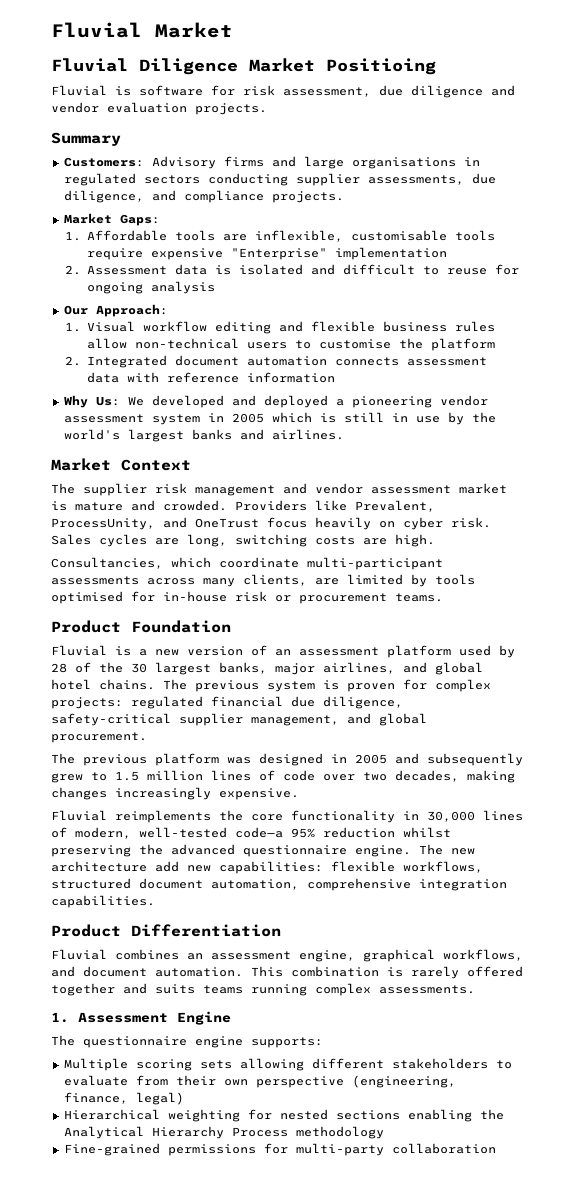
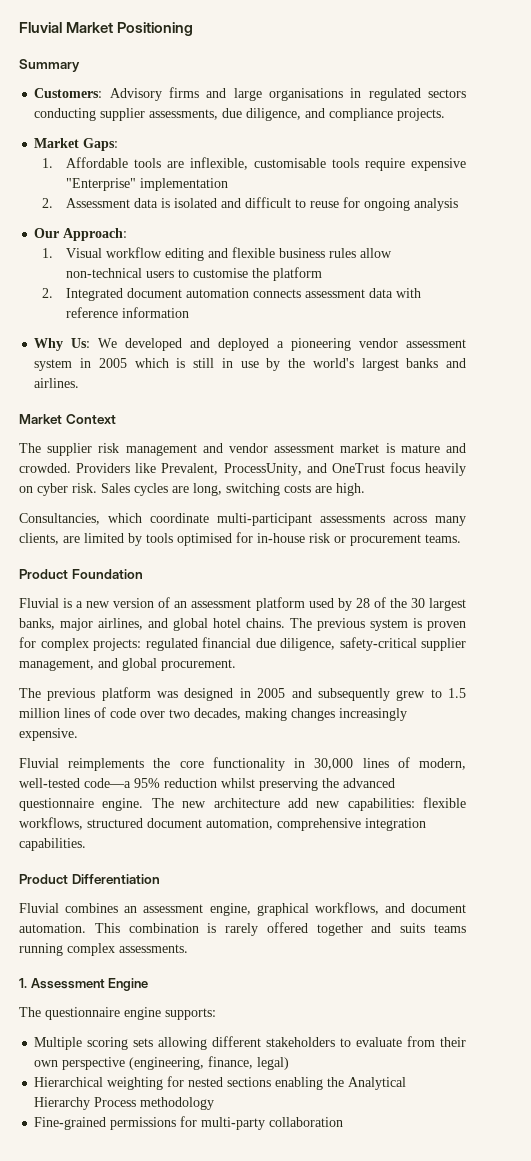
- Fluvial Market
- Fluvial Diligence Market Positioing
- Fluvial is software for risk assessment, due diligence and vendor evaluation projects.
+ Fluvial Market Positioning

